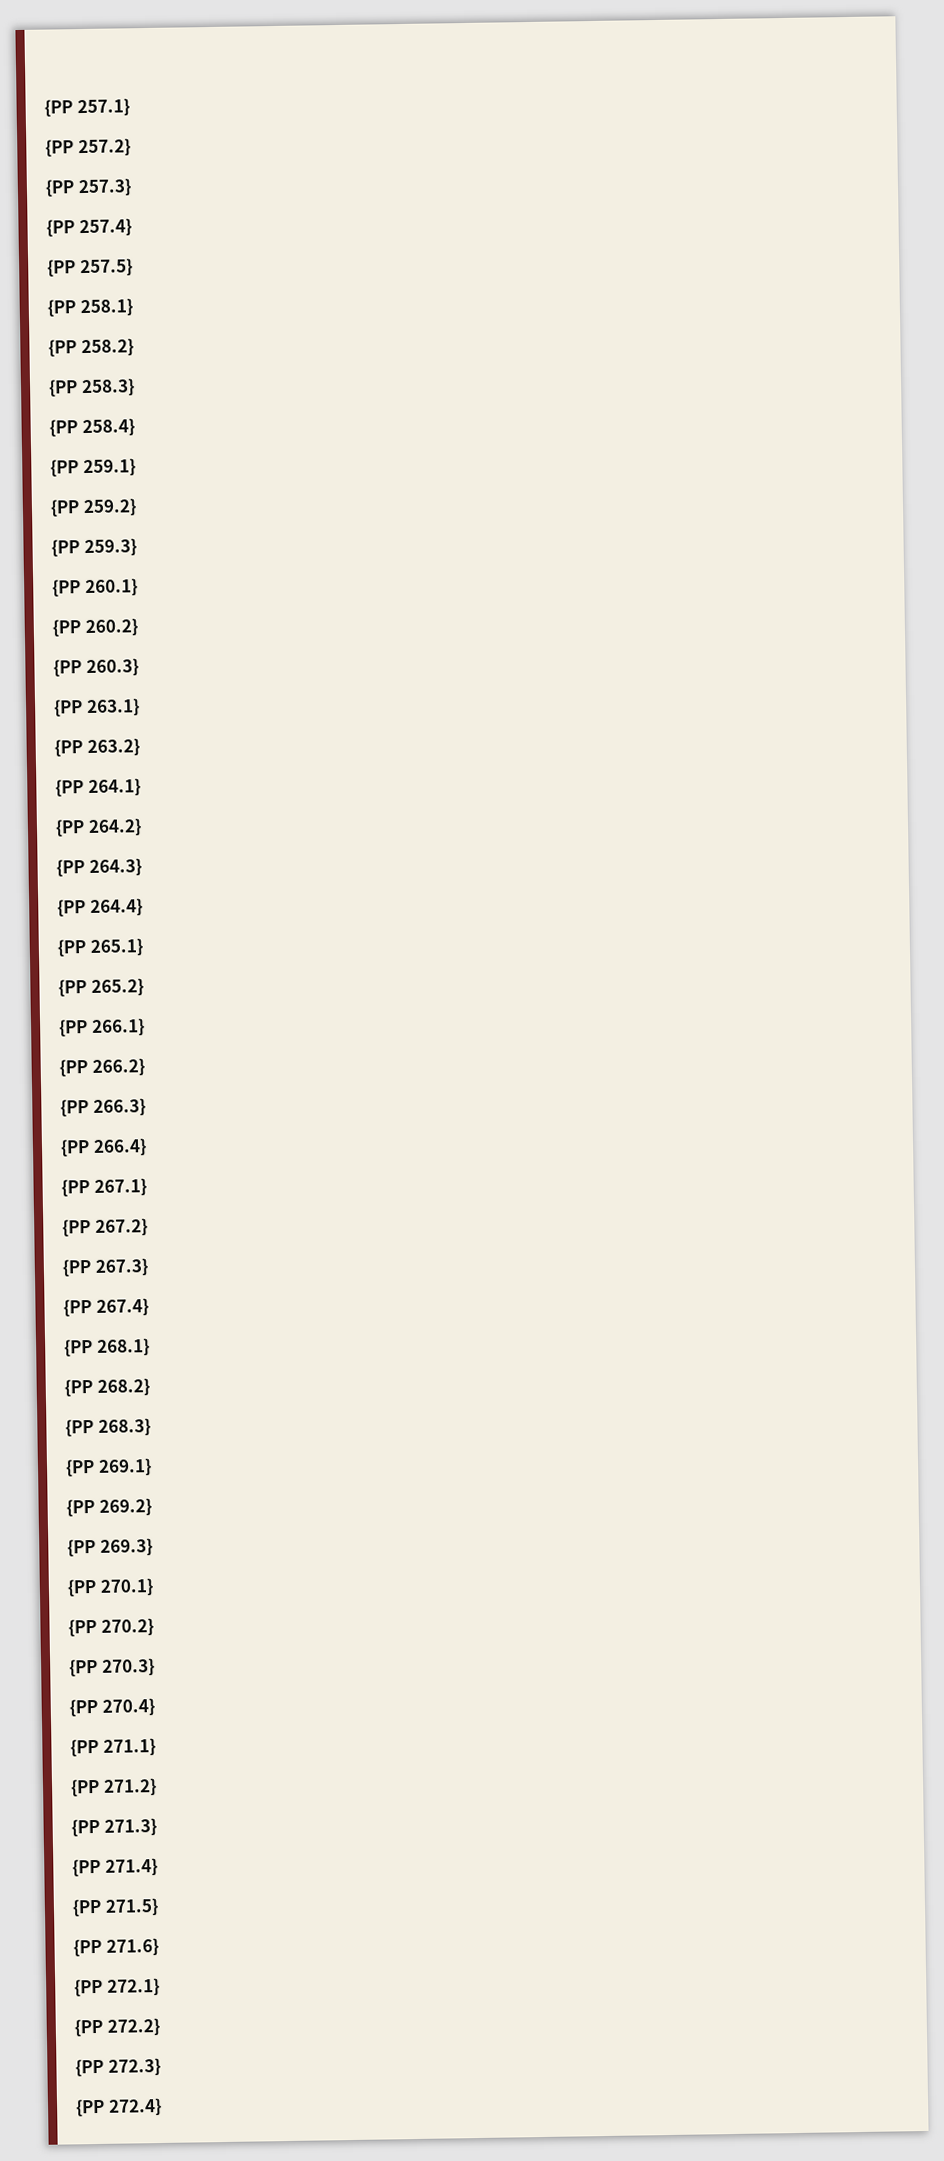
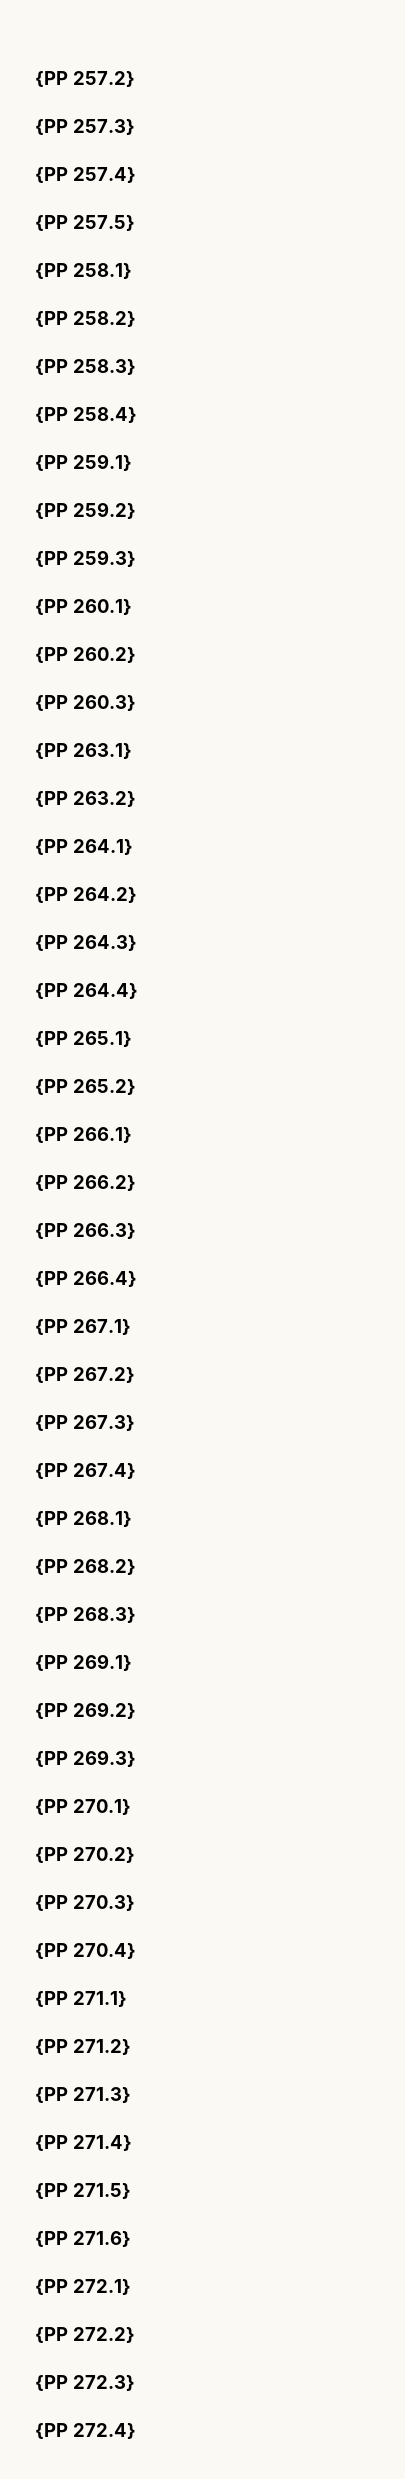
- {PP 257.1}

